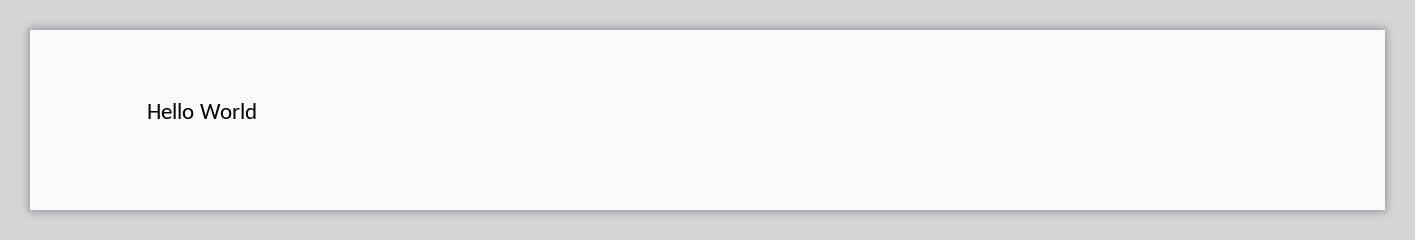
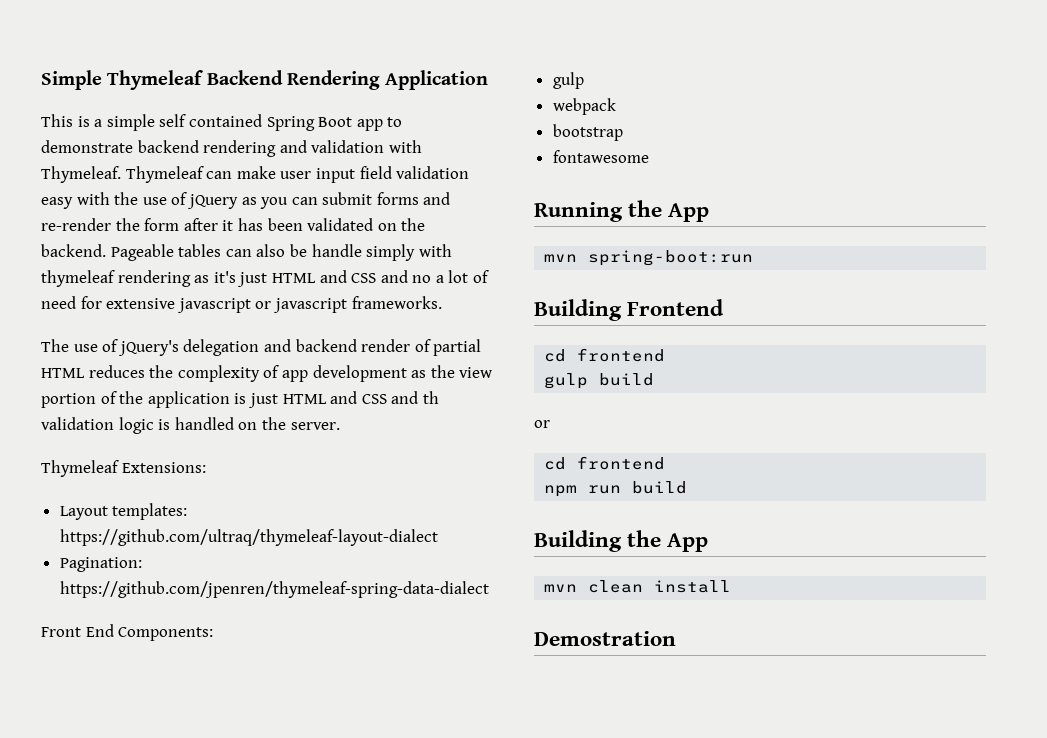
- Hello World
+ Simple Thymeleaf Backend Rendering Application
+ This is a simple self contained Spring Boot app to demonstrate backend rendering and validation with Thymeleaf. Thymeleaf can make user input field validation easy with the use of jQuery as you can submit forms and re-render the form after it has been validated on the backend. Pageable tables can also be handle simply with thymeleaf rendering as it's just HTML and CSS and no a lot of need for extensive javascript or javascript frameworks.
+ The use of jQuery's delegation and backend render of partial HTML reduces the complexity of app development as the view portion of the application is just HTML and CSS and th validation logic is handled on the server.
+ Thymeleaf Extensions:
+ Layout templates: https://github.com/ultraq/thymeleaf-layout-dialect
+ Pagination: https://github.com/jpenren/thymeleaf-spring-data-dialect
+ Front End Components:
+ gulp
+ webpack
+ bootstrap
+ fontawesome
+ Running the App
+ mvn spring-boot:run
+ Building Frontend
+ cd frontend
+ gulp build
+ or
+ cd frontend
+ npm run build
+ Building the App
+ mvn clean install
+ Demostration

